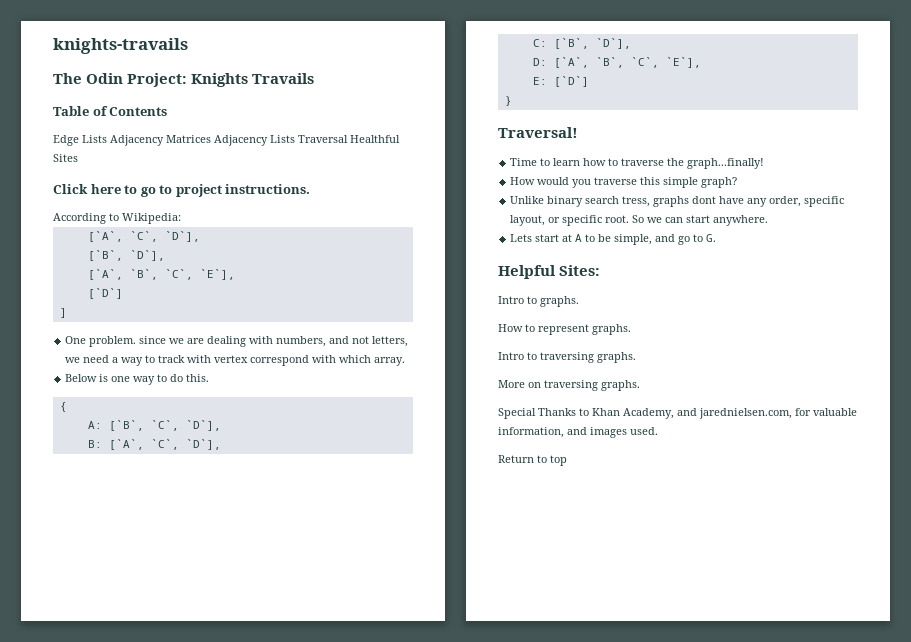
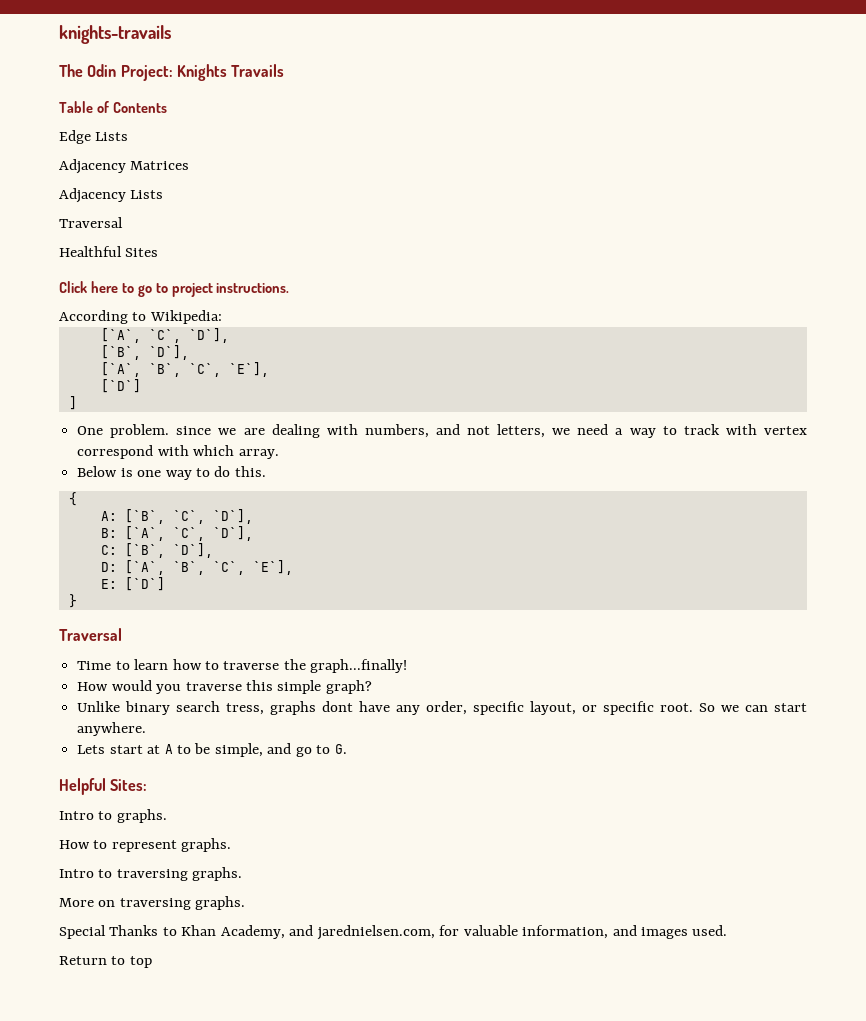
- Edge Lists Adjacency Matrices Adjacency Lists Traversal Healthful Sites
+ Edge Lists
+ Adjacency Matrices
+ Adjacency Lists
+ Traversal
+ Healthful Sites
  }
- Traversal!
+ Traversal

